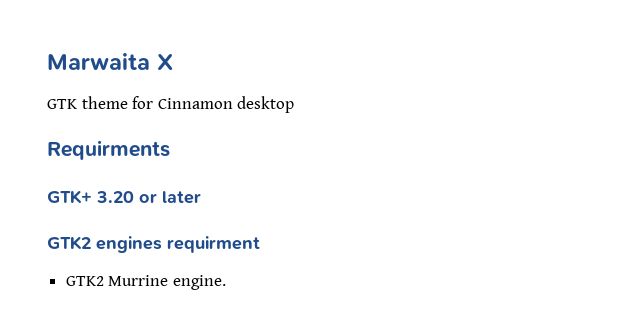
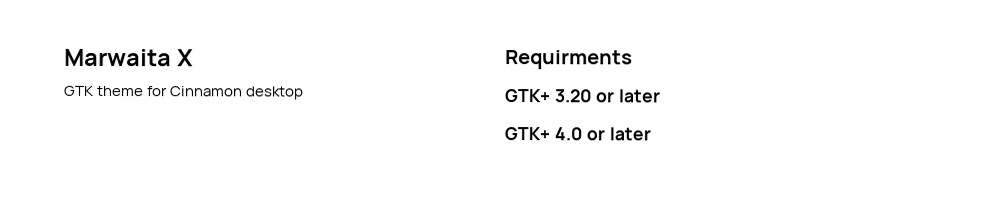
- GTK2 engines requirment
- GTK2 Murrine engine.
+ GTK+ 4.0 or later

